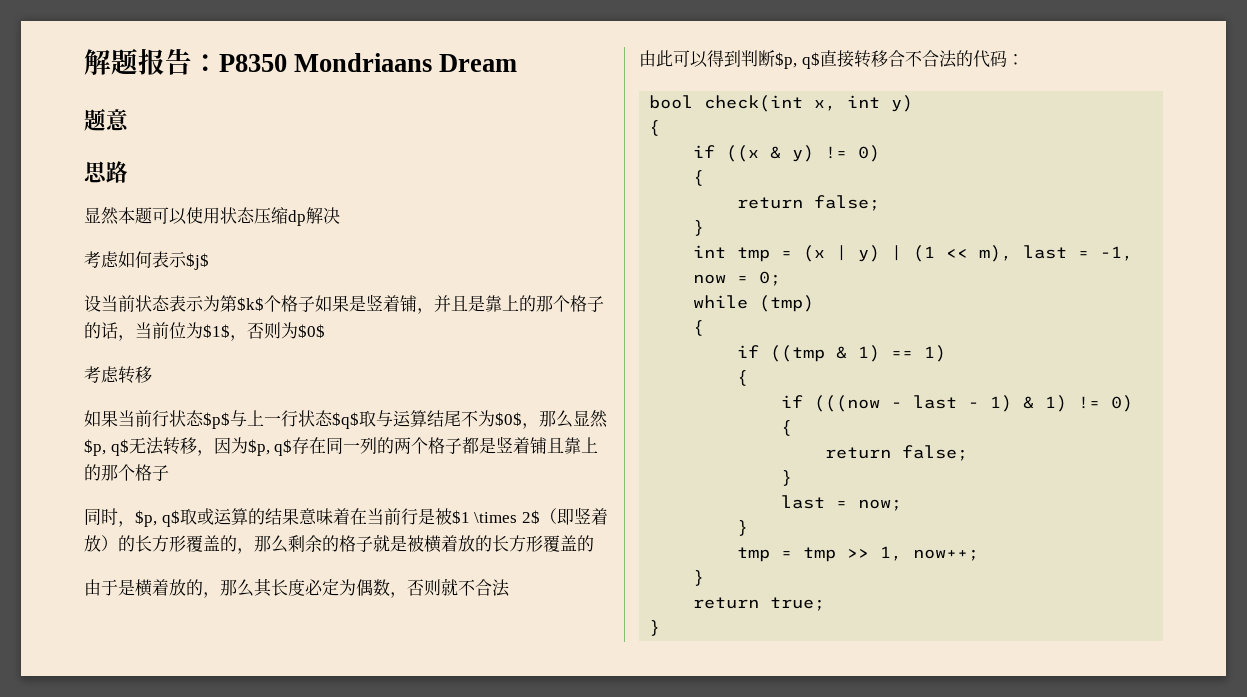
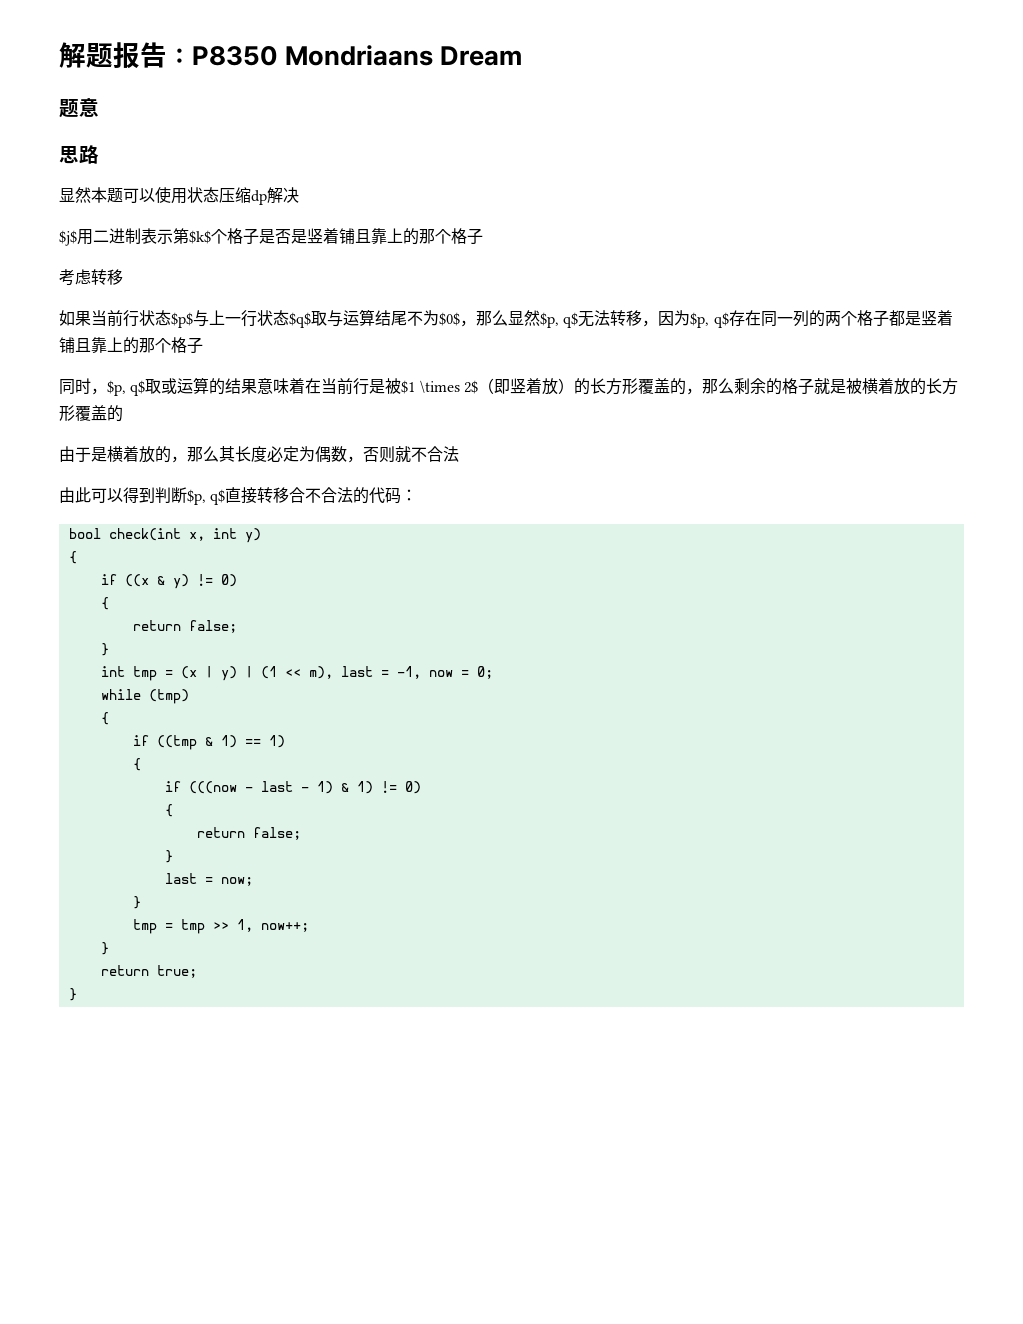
- 考虑如何表示$j$
- 设当前状态表示为第$k$个格子如果是竖着铺，并且是靠上的那个格子的话，当前位为$1$，否则为$0$
+ $j$用二进制表示第$k$个格子是否是竖着铺且靠上的那个格子

